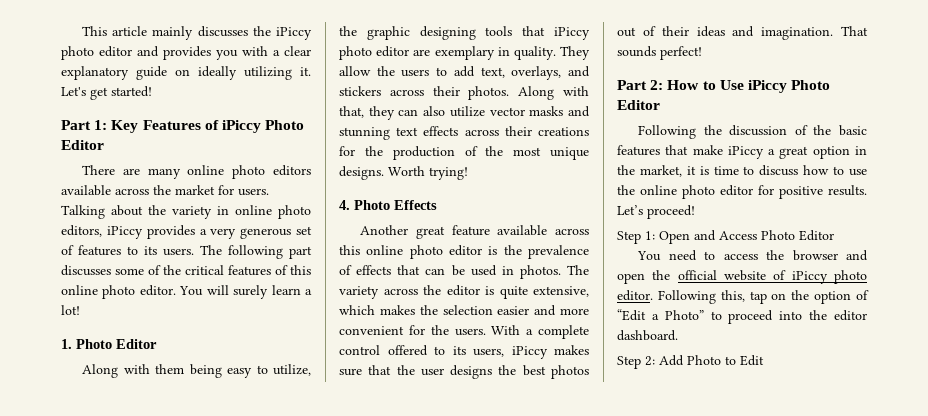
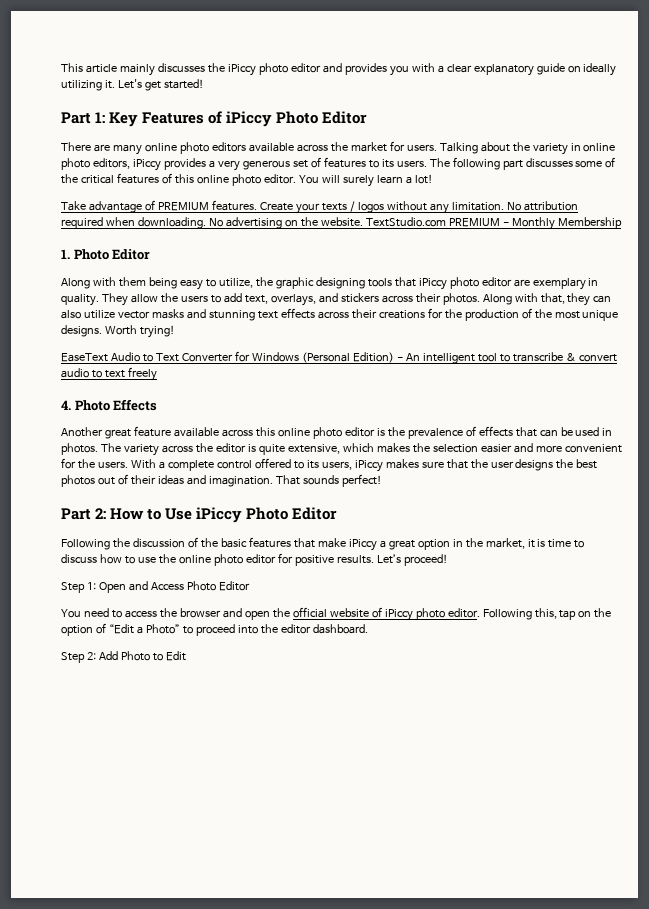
+ Take advantage of PREMIUM features. Create your texts / logos without any limitation. No attribution required when downloading. No advertising on the website. TextStudio.com PREMIUM - Monthly Membership
+ EaseText Audio to Text Converter for Windows (Personal Edition) - An intelligent tool to transcribe & convert audio to text freely

